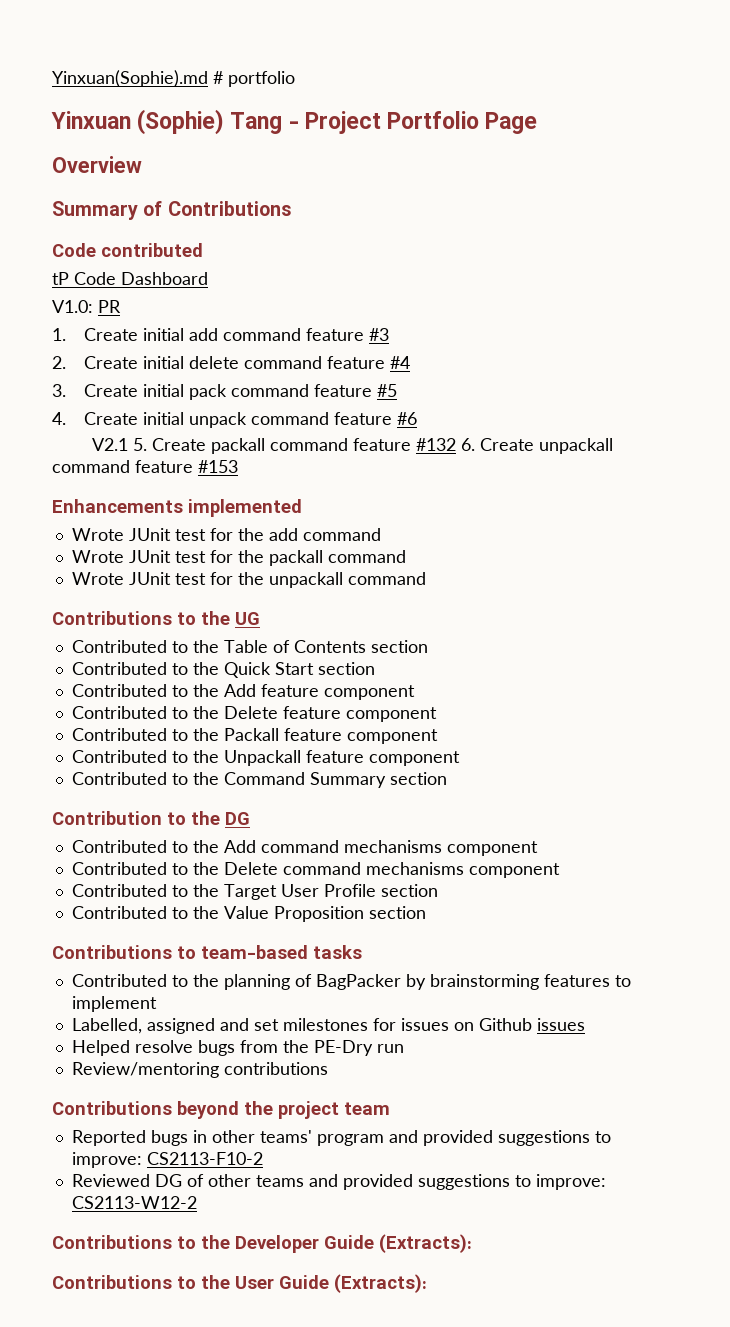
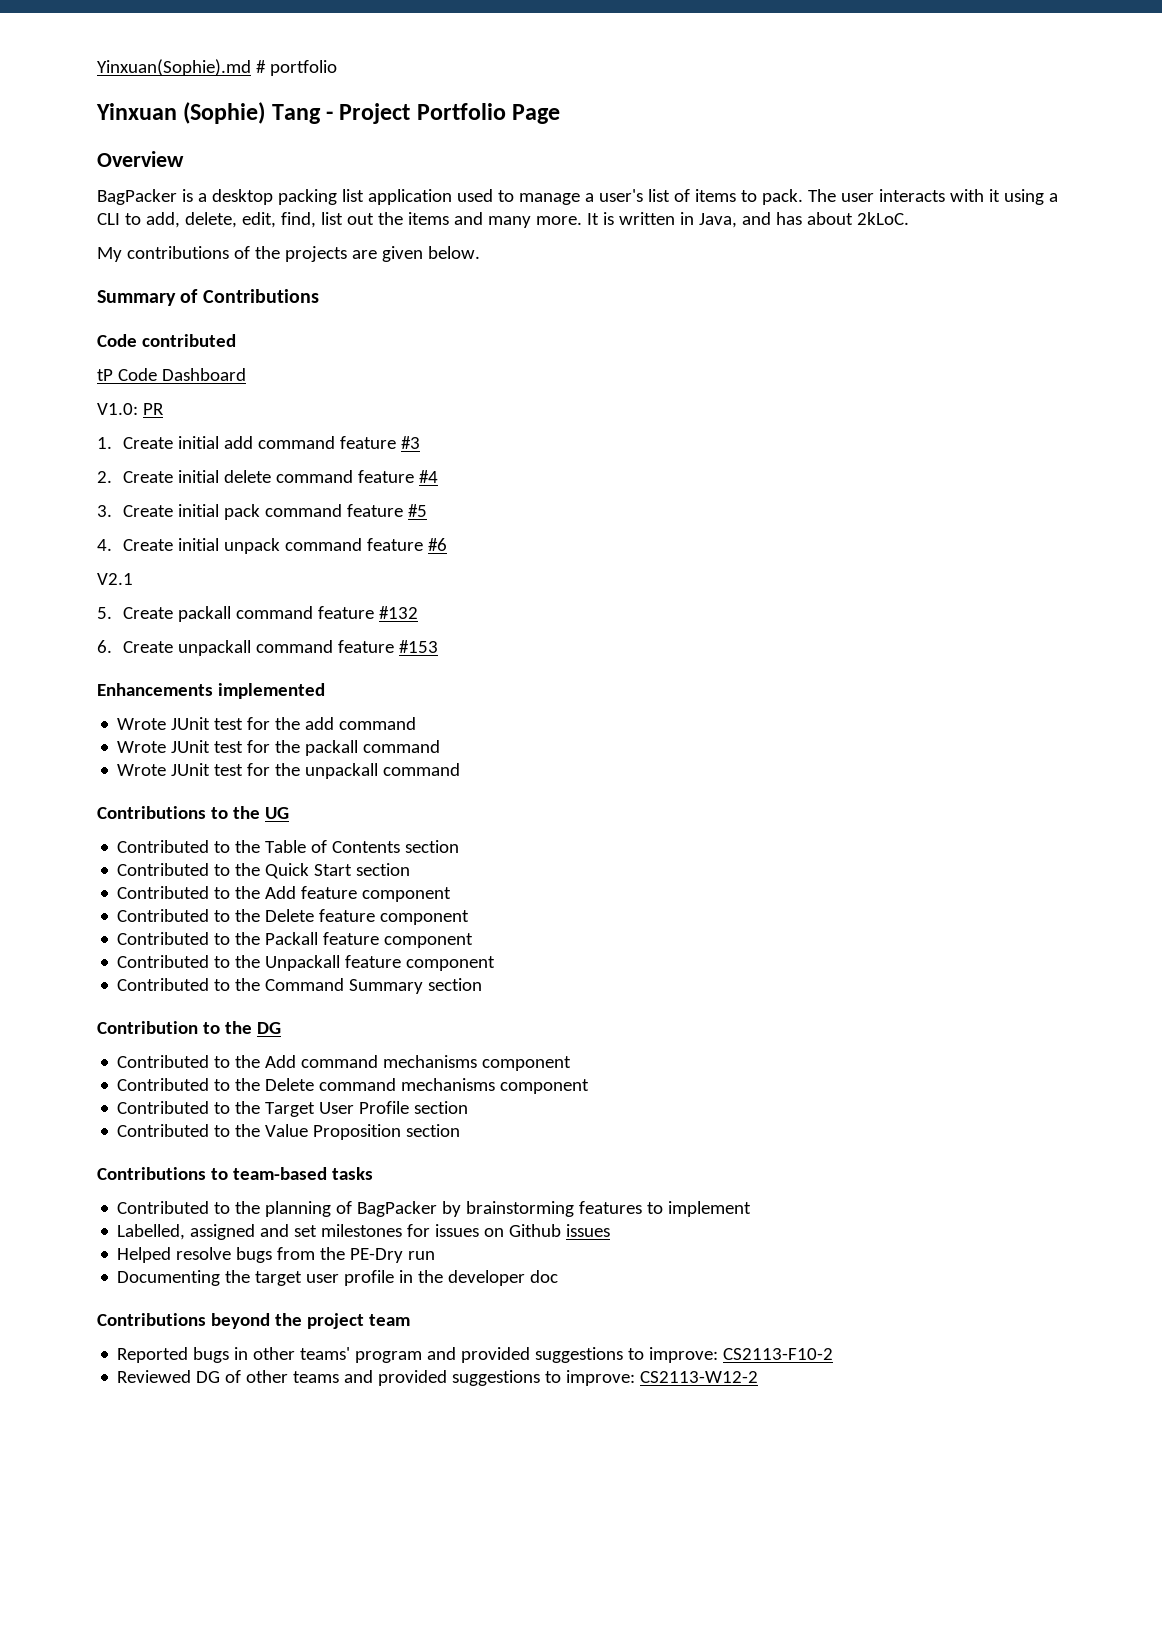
+ BagPacker is a desktop packing list application used to manage a user's list of items to pack. The user interacts with it using a CLI to add, delete, edit, find, list out the items and many more. It is written in Java, and has about 2kLoC.
+ My contributions of the projects are given below.
- V2.1 5. Create packall command feature #132 6. Create unpackall command feature #153
+ V2.1
+ 5. Create packall command feature #132
+ 6. Create unpackall command feature #153
- Review/mentoring contributions
+ Documenting the target user profile in the developer doc
- Contributions to the Developer Guide (Extracts):
- Contributions to the User Guide (Extracts):

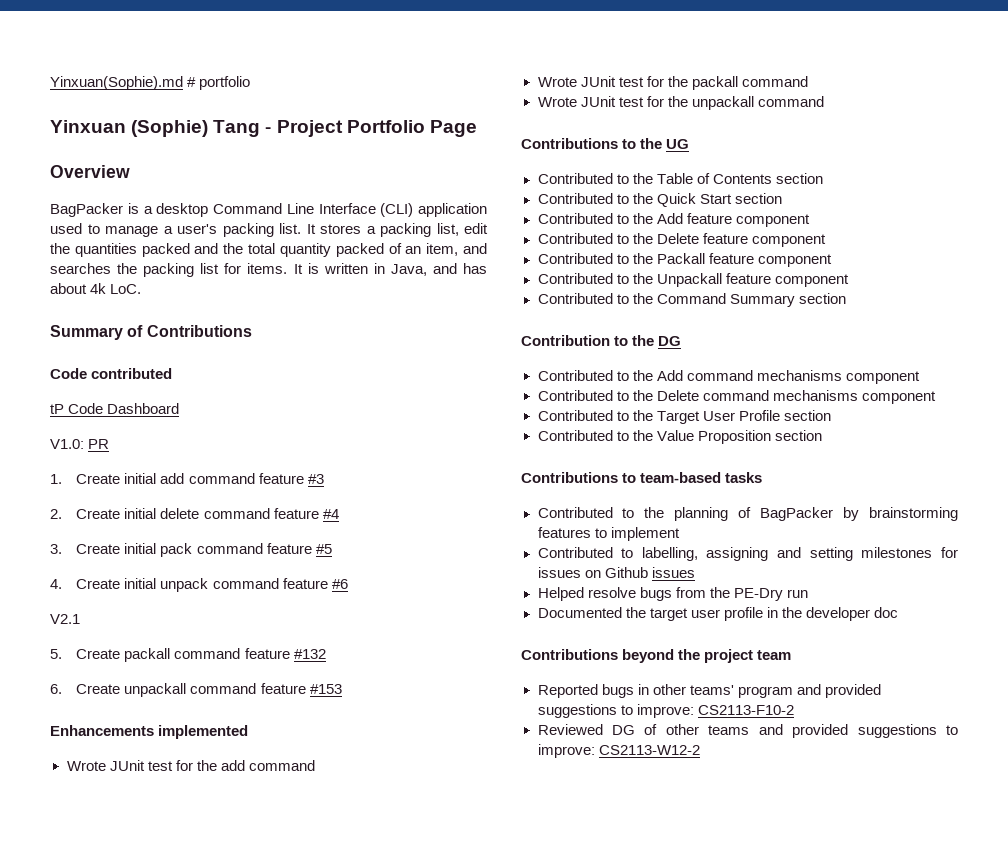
- BagPacker is a desktop packing list application used to manage a user's list of items to pack. The user interacts with it using a CLI to add, delete, edit, find, list out the items and many more.
+ BagPacker is a desktop Command Line Interface (CLI) application used to manage a user's packing list. It stores a packing list, edit the quantities packed and the total quantity packed of an item, and searches the packing list for items.
- It is written in Java, and has about 2kLoC.
- My contributions of the projects are given below.
+ It is written in Java, and has about 4k LoC.
- Labelled, assigned and set milestones for issues on Github issues
+ Contributed to labelling, assigning and setting milestones for issues on Github issues
- Documenting the target user profile in the developer doc
+ Documented the target user profile in the developer doc

